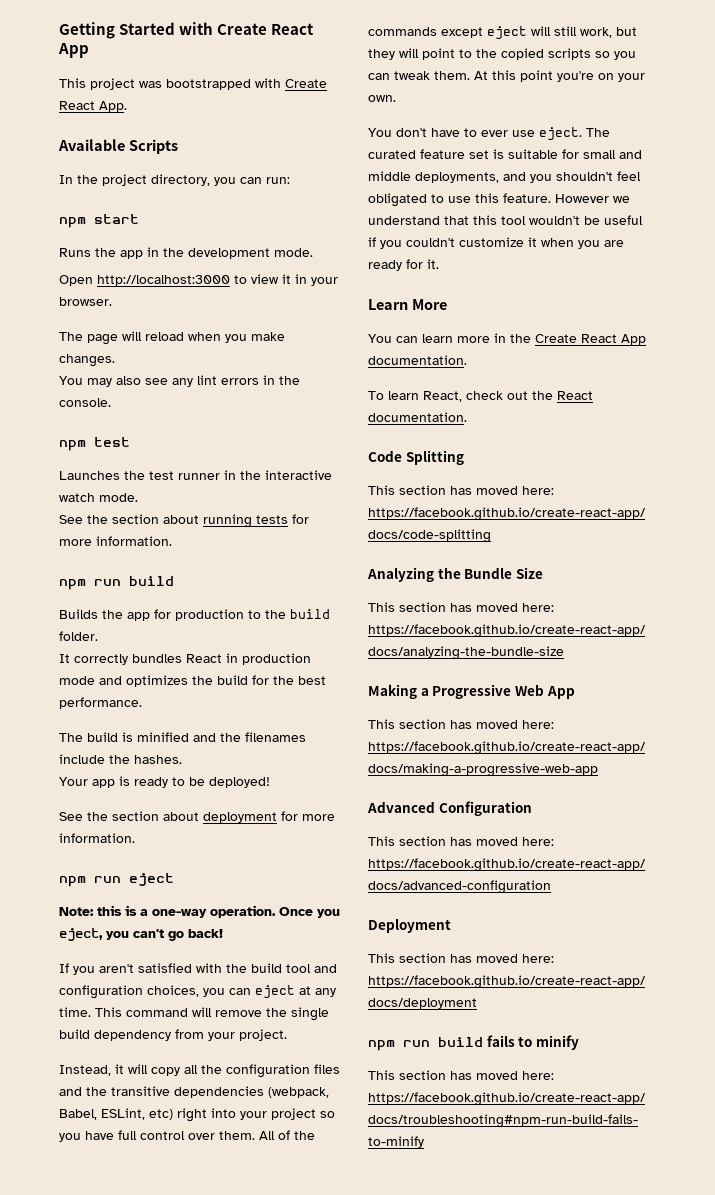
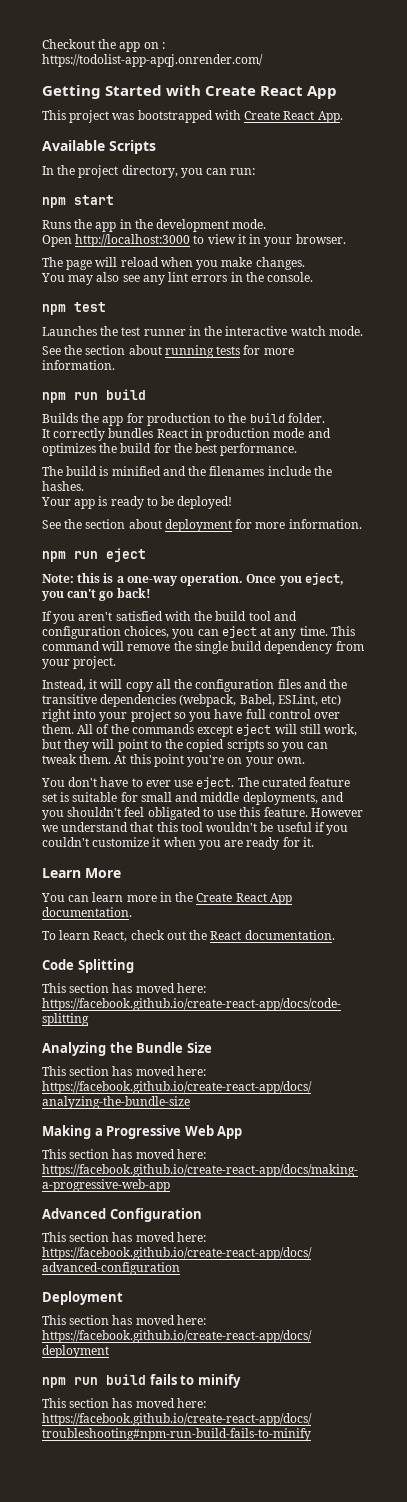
+ Checkout the app on : https://todolist-app-apqj.onrender.com/

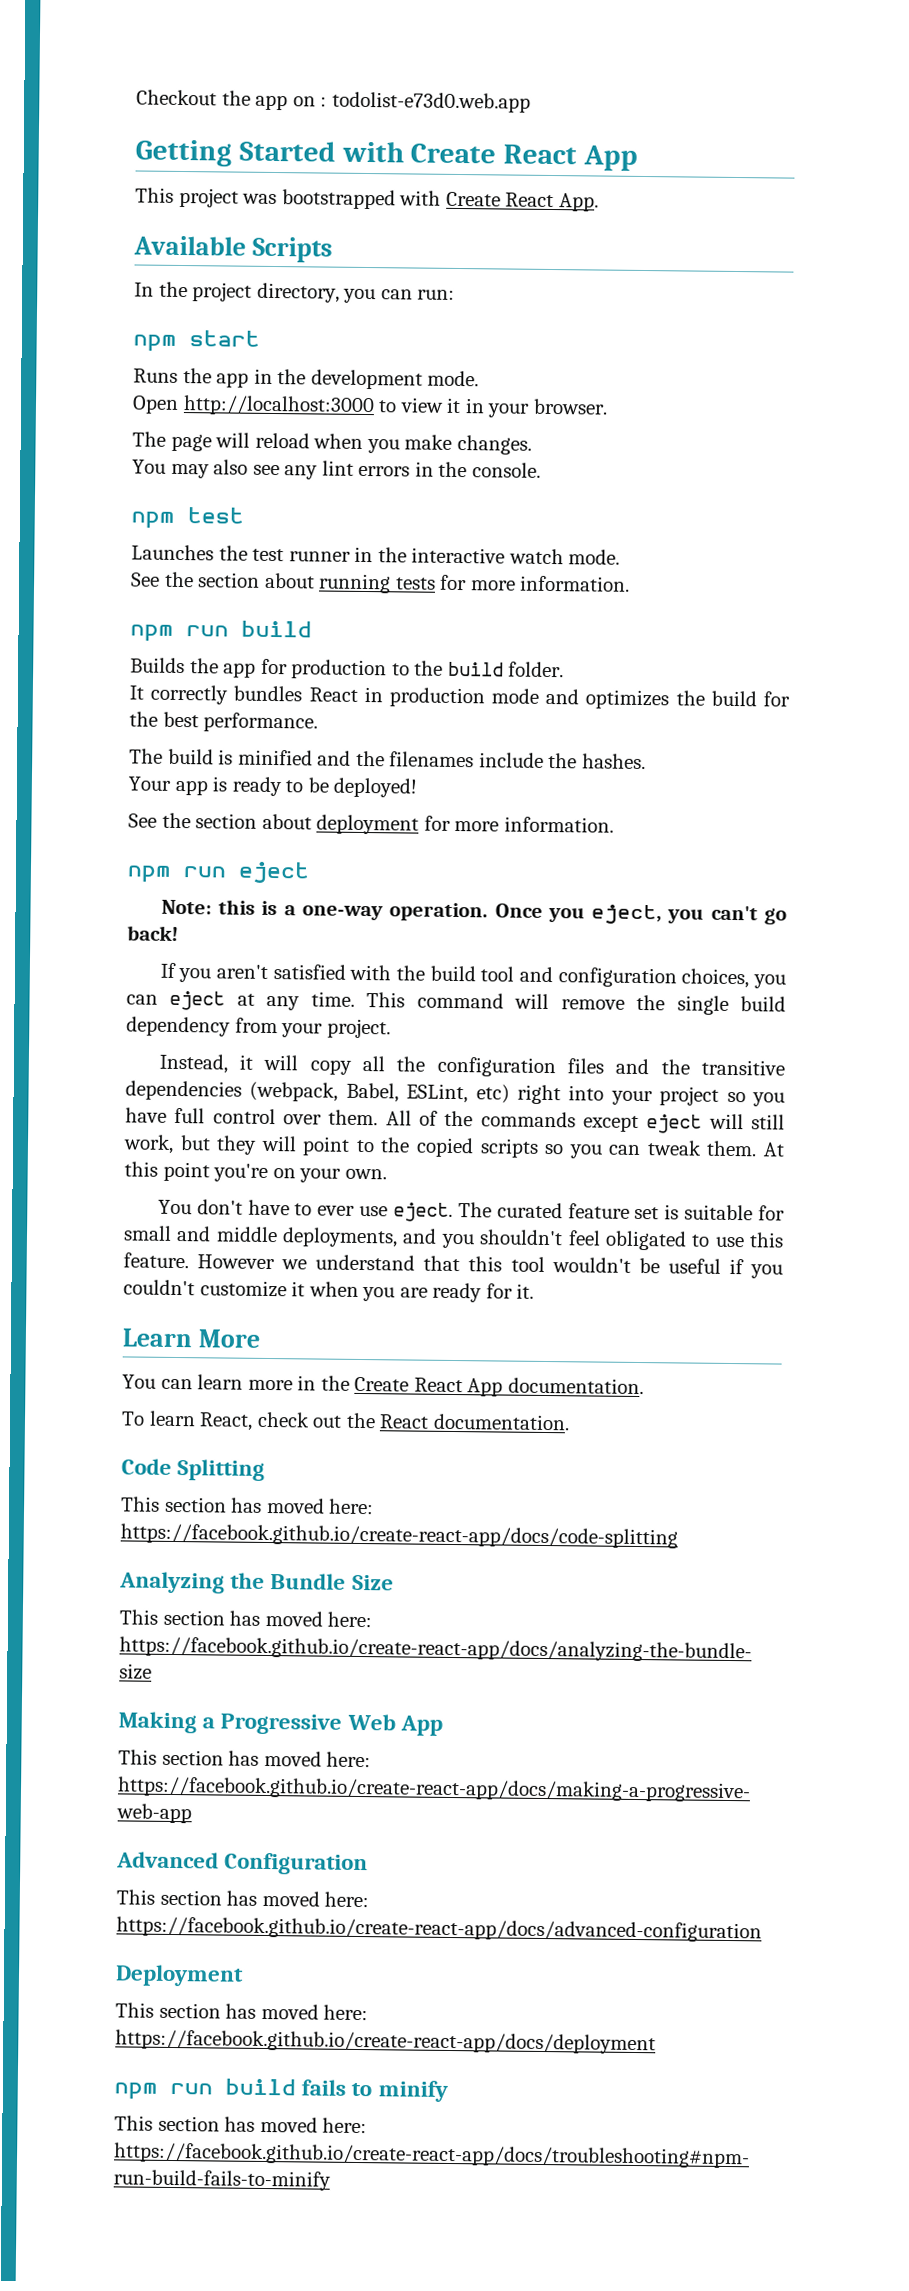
- Checkout the app on : https://todolist-app-apqj.onrender.com/
+ Checkout the app on : todolist-e73d0.web.app

